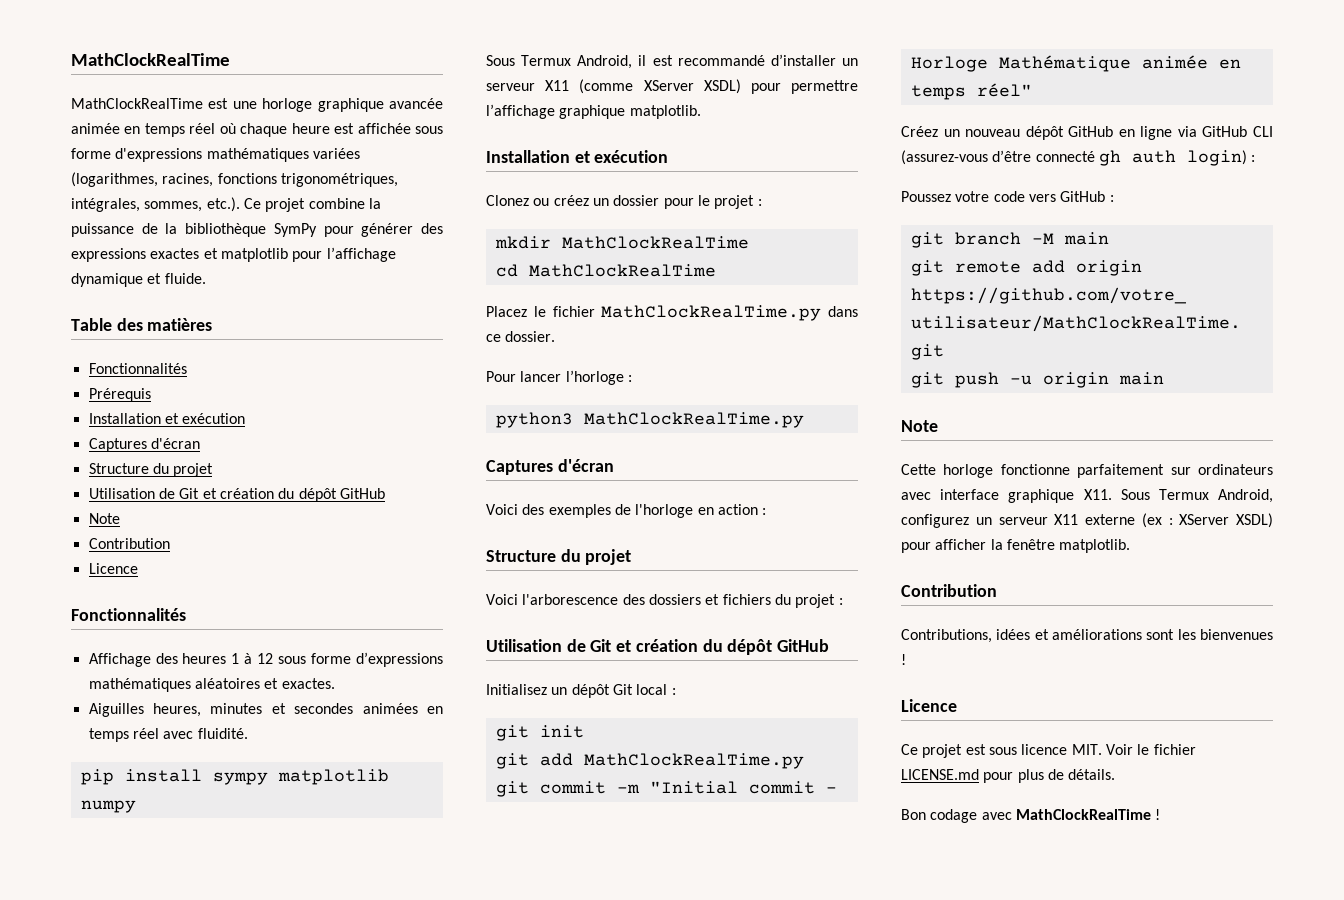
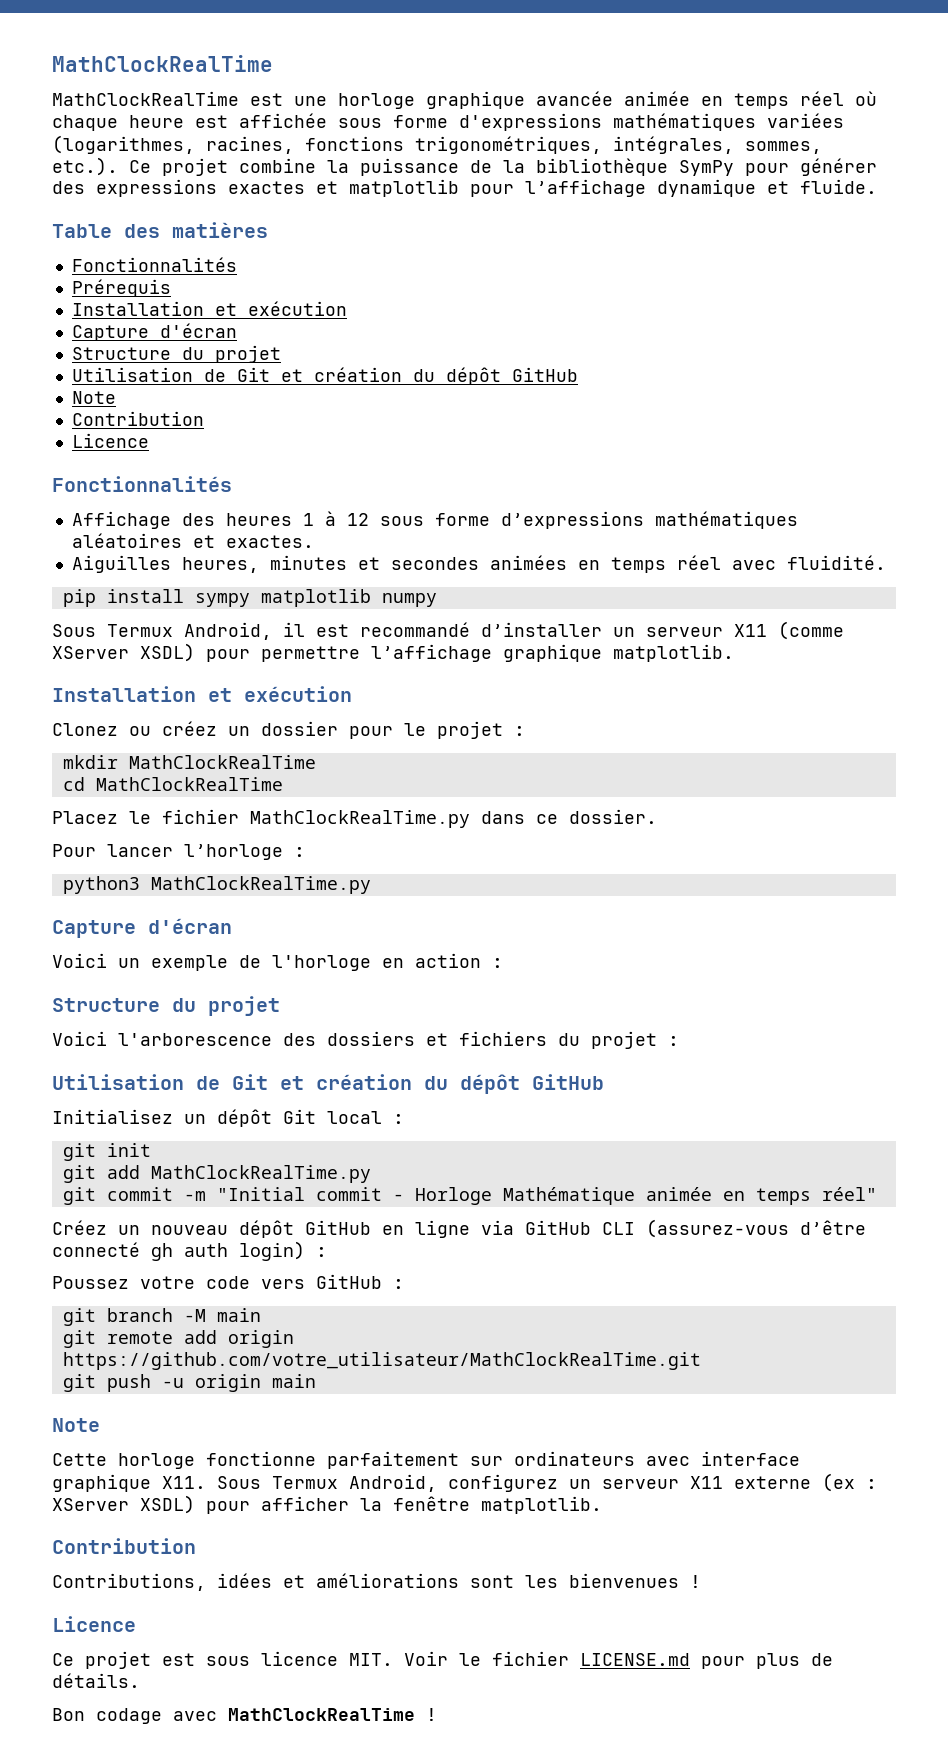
  Prérequis
  Installation et exécution
- Captures d'écran
+ Capture d'écran
  python3 MathClockRealTime.py
- Captures d'écran
+ Capture d'écran
- Voici des exemples de l'horloge en action :
+ Voici un exemple de l'horloge en action :

